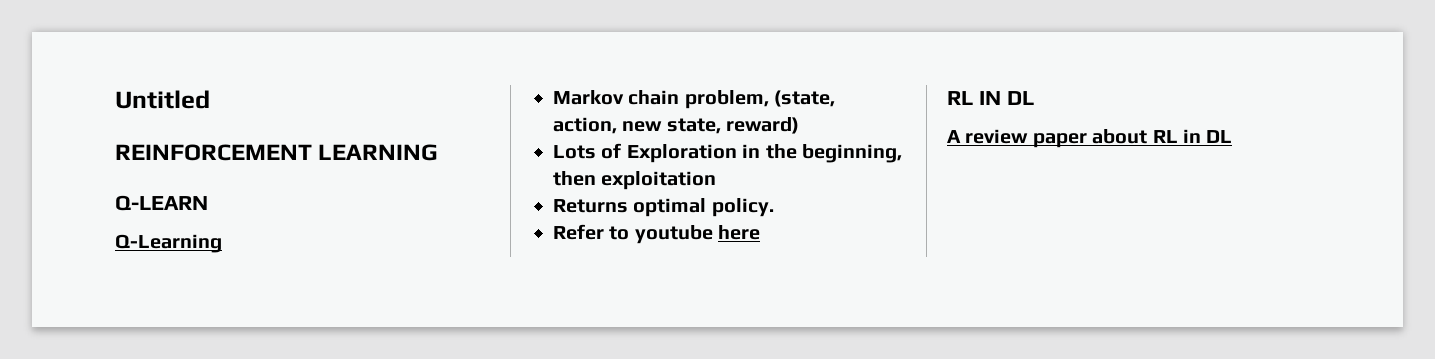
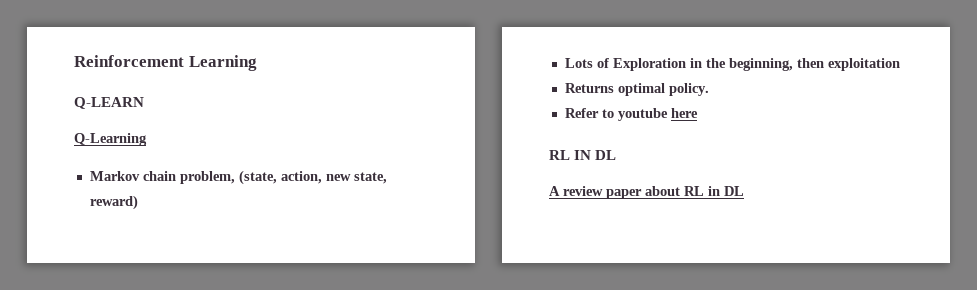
- Untitled
- REINFORCEMENT LEARNING
+ Reinforcement Learning

